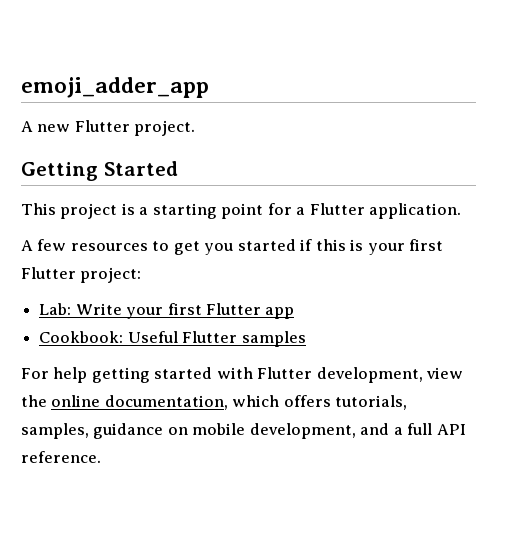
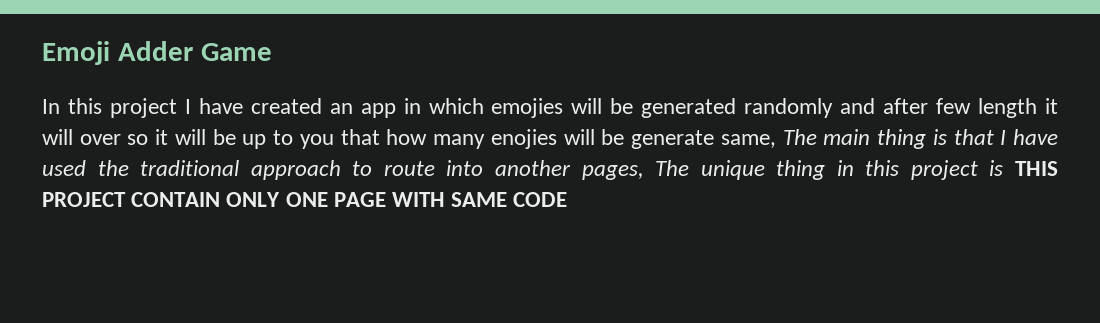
- emoji_adder_app
- A new Flutter project.
- Getting Started
- This project is a starting point for a Flutter application.
- A few resources to get you started if this is your first Flutter project:
- Lab: Write your first Flutter app
- Cookbook: Useful Flutter samples
- For help getting started with Flutter development, view the online documentation, which offers tutorials, samples, guidance on mobile development, and a full API reference.
+ Emoji Adder Game
+ In this project I have created an app in which emojies will be generated randomly and after few length it will over so it will be up to you that how many enojies will be generate same, The main thing is that I have used the traditional approach to route into another pages, The unique thing in this project is THIS PROJECT CONTAIN ONLY ONE PAGE WITH SAME CODE

